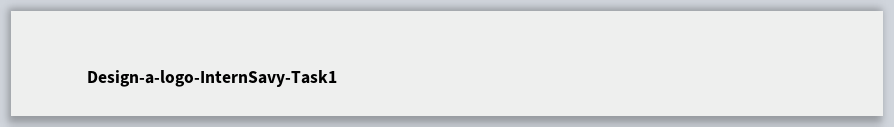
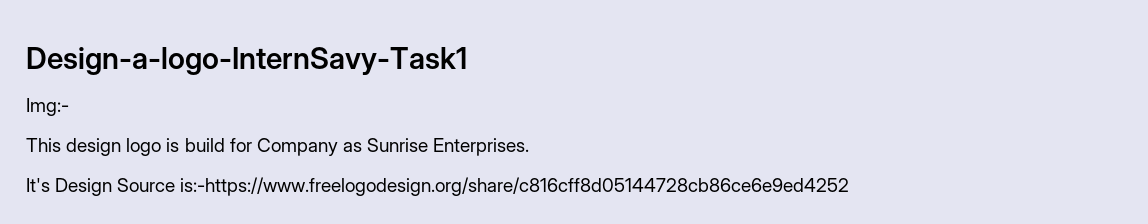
+ Img:-
+ This design logo is build for Company as Sunrise Enterprises.
+ It's Design Source is:-https://www.freelogodesign.org/share/c816cff8d05144728cb86ce6e9ed4252

